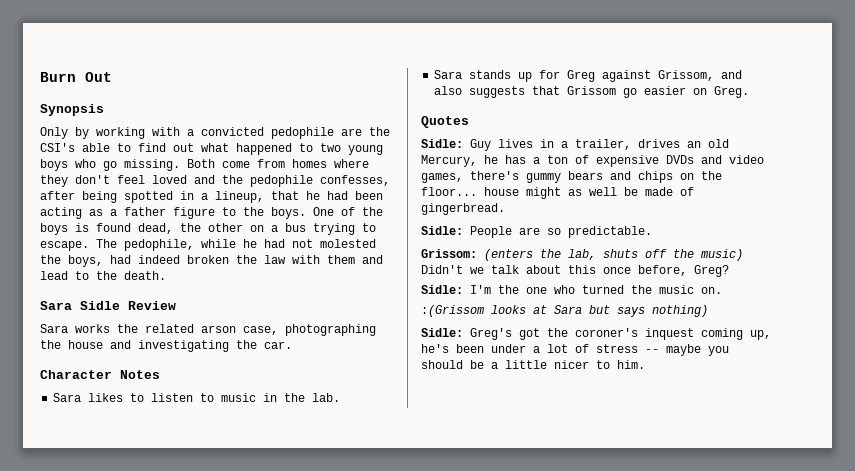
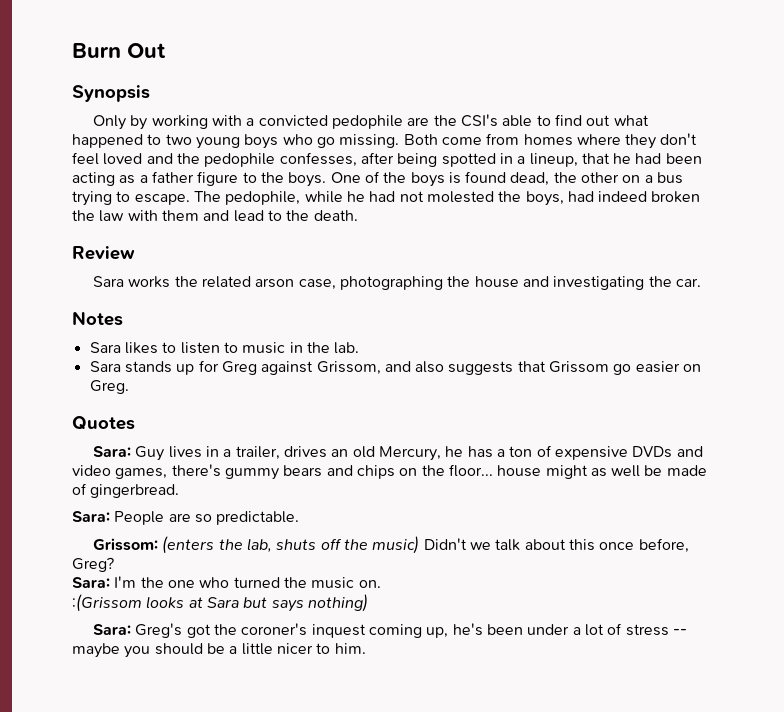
- Sara Sidle Review
+ Review
- Character Notes
+ Notes
- Sidle: Guy lives in a trailer, drives an old Mercury, he has a ton of expensive DVDs and video games, there's gummy bears and chips on the floor... house might as well be made of gingerbread.
+ Sara: Guy lives in a trailer, drives an old Mercury, he has a ton of expensive DVDs and video games, there's gummy bears and chips on the floor... house might as well be made of gingerbread.
- Sidle: People are so predictable.
+ Sara: People are so predictable.
- Sidle: I'm the one who turned the music on.
+ Sara: I'm the one who turned the music on.
- Sidle: Greg's got the coroner's inquest coming up, he's been under a lot of stress -- maybe you should be a little nicer to him.
+ Sara: Greg's got the coroner's inquest coming up, he's been under a lot of stress -- maybe you should be a little nicer to him.

